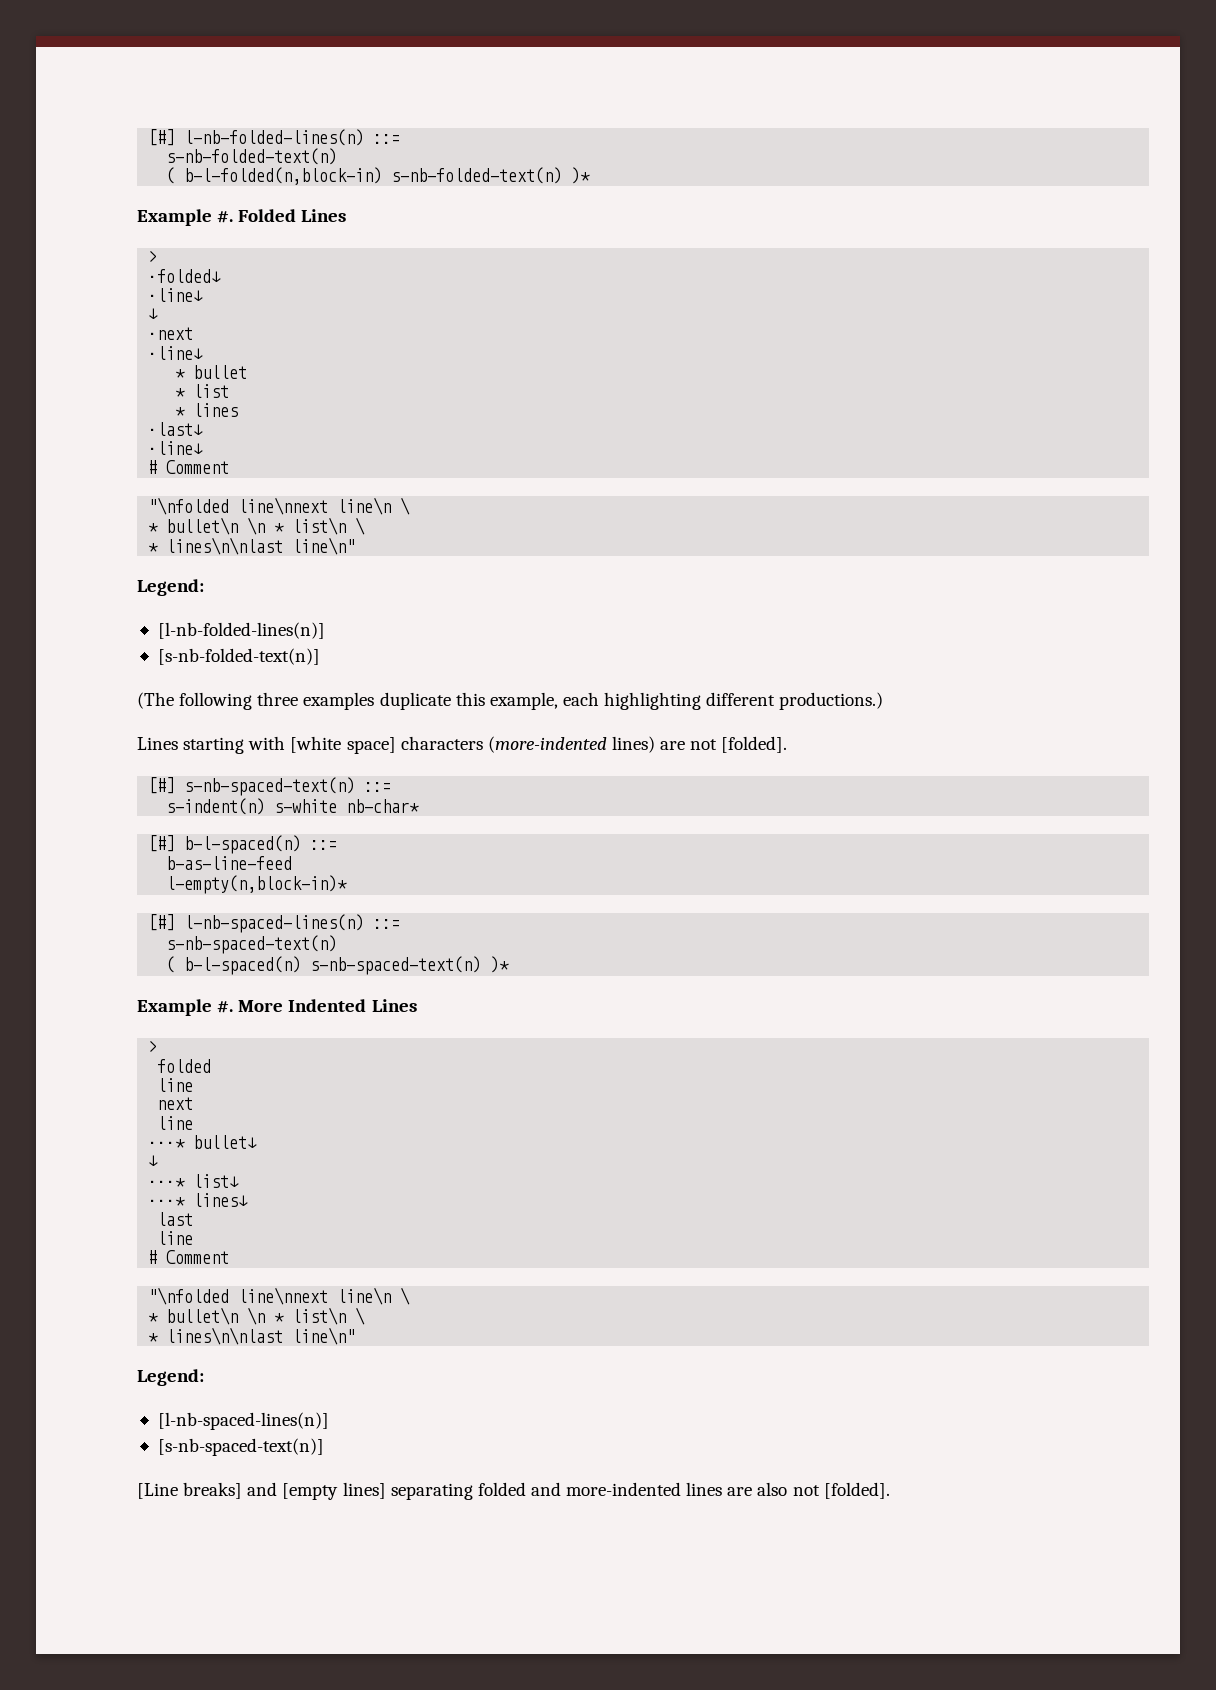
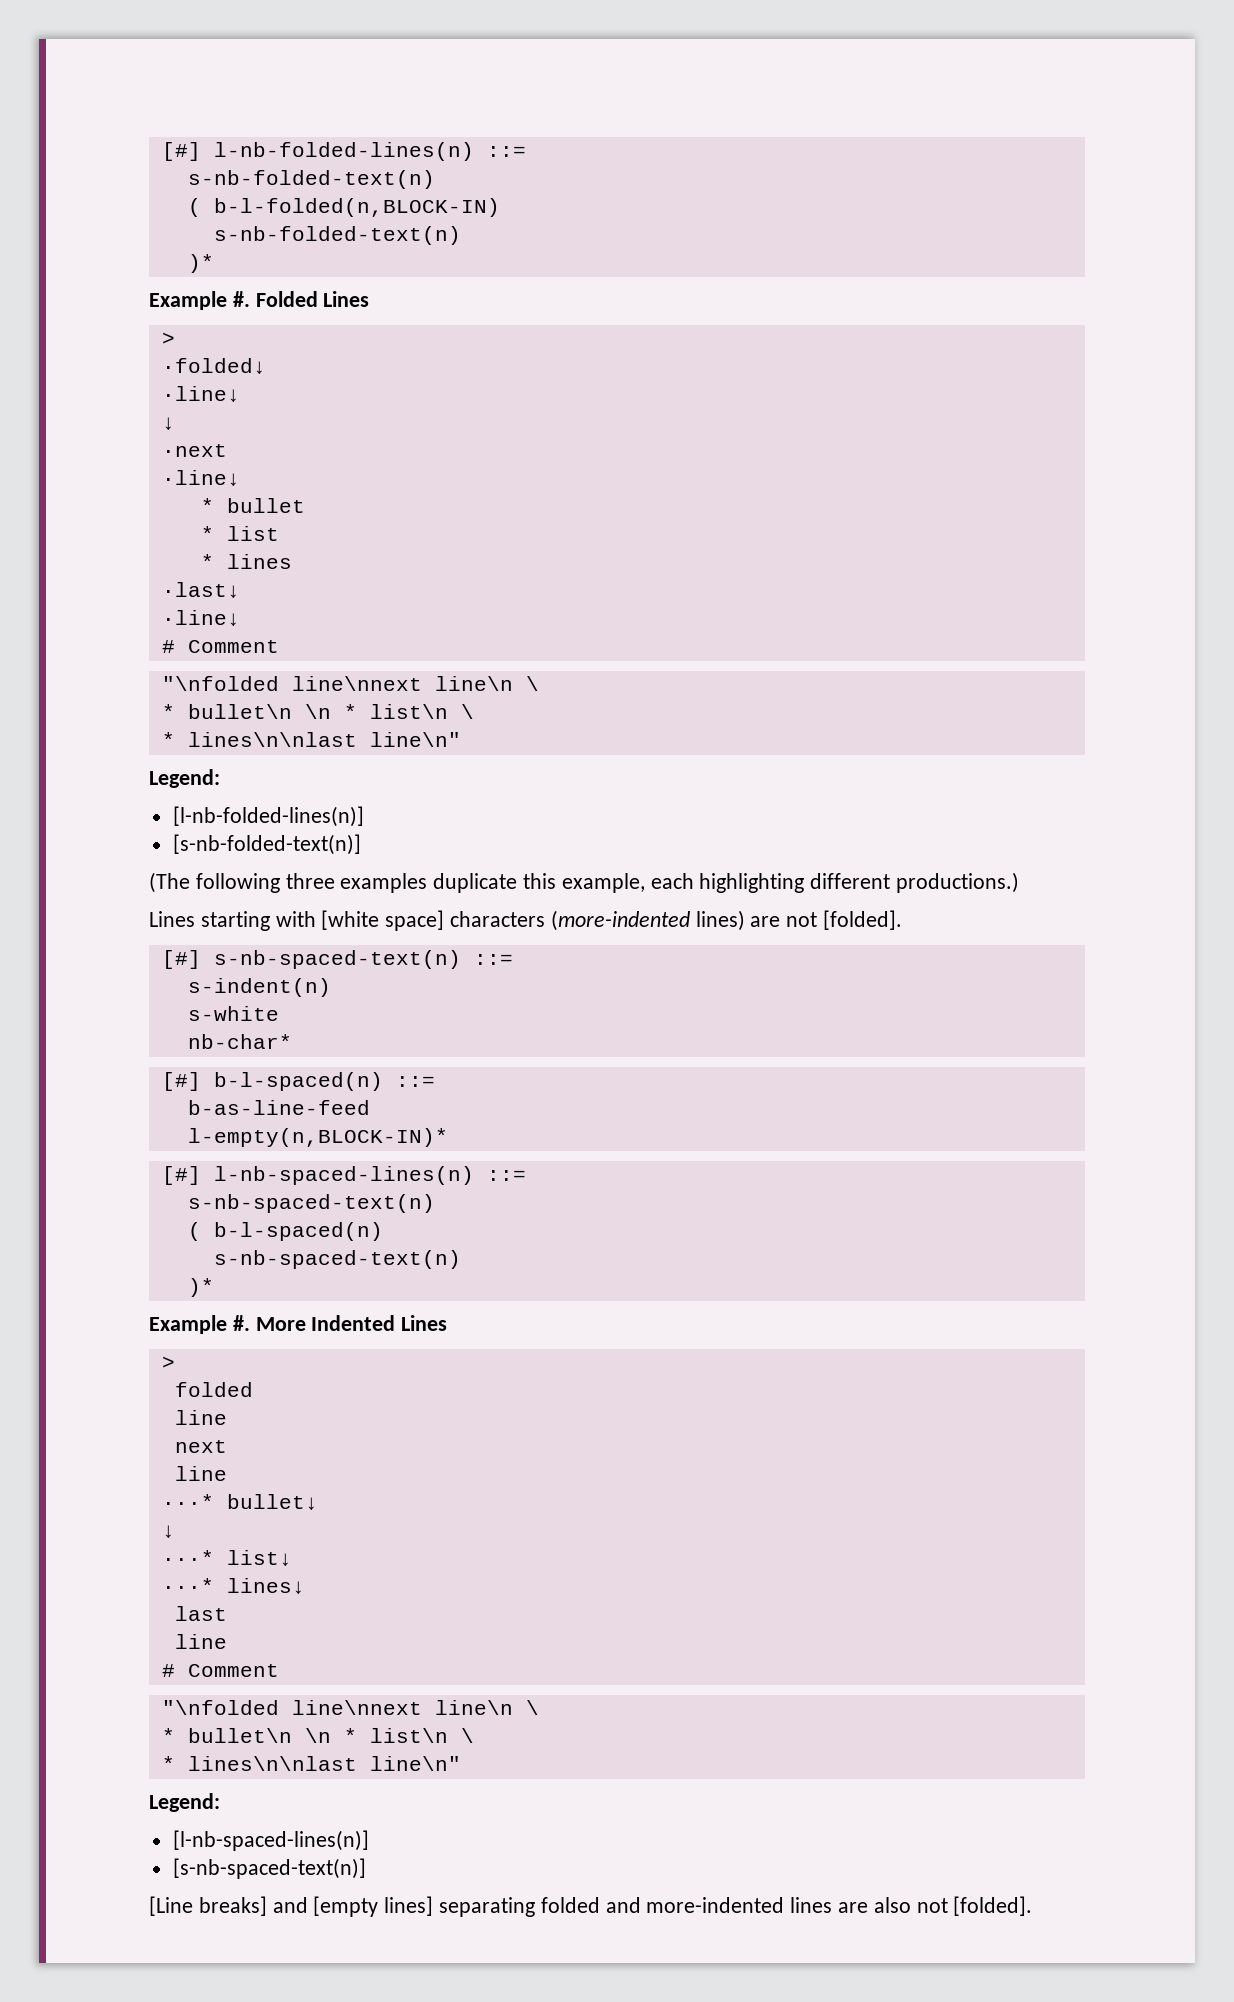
- ( b-l-folded(n,block-in) s-nb-folded-text(n) )*
+ ( b-l-folded(n,BLOCK-IN)
+ s-nb-folded-text(n)
+ )*
- s-indent(n) s-white nb-char*
+ s-indent(n)
+ s-white
+ nb-char*
- l-empty(n,block-in)*
+ l-empty(n,BLOCK-IN)*
- ( b-l-spaced(n) s-nb-spaced-text(n) )*
+ ( b-l-spaced(n)
+ s-nb-spaced-text(n)
+ )*

